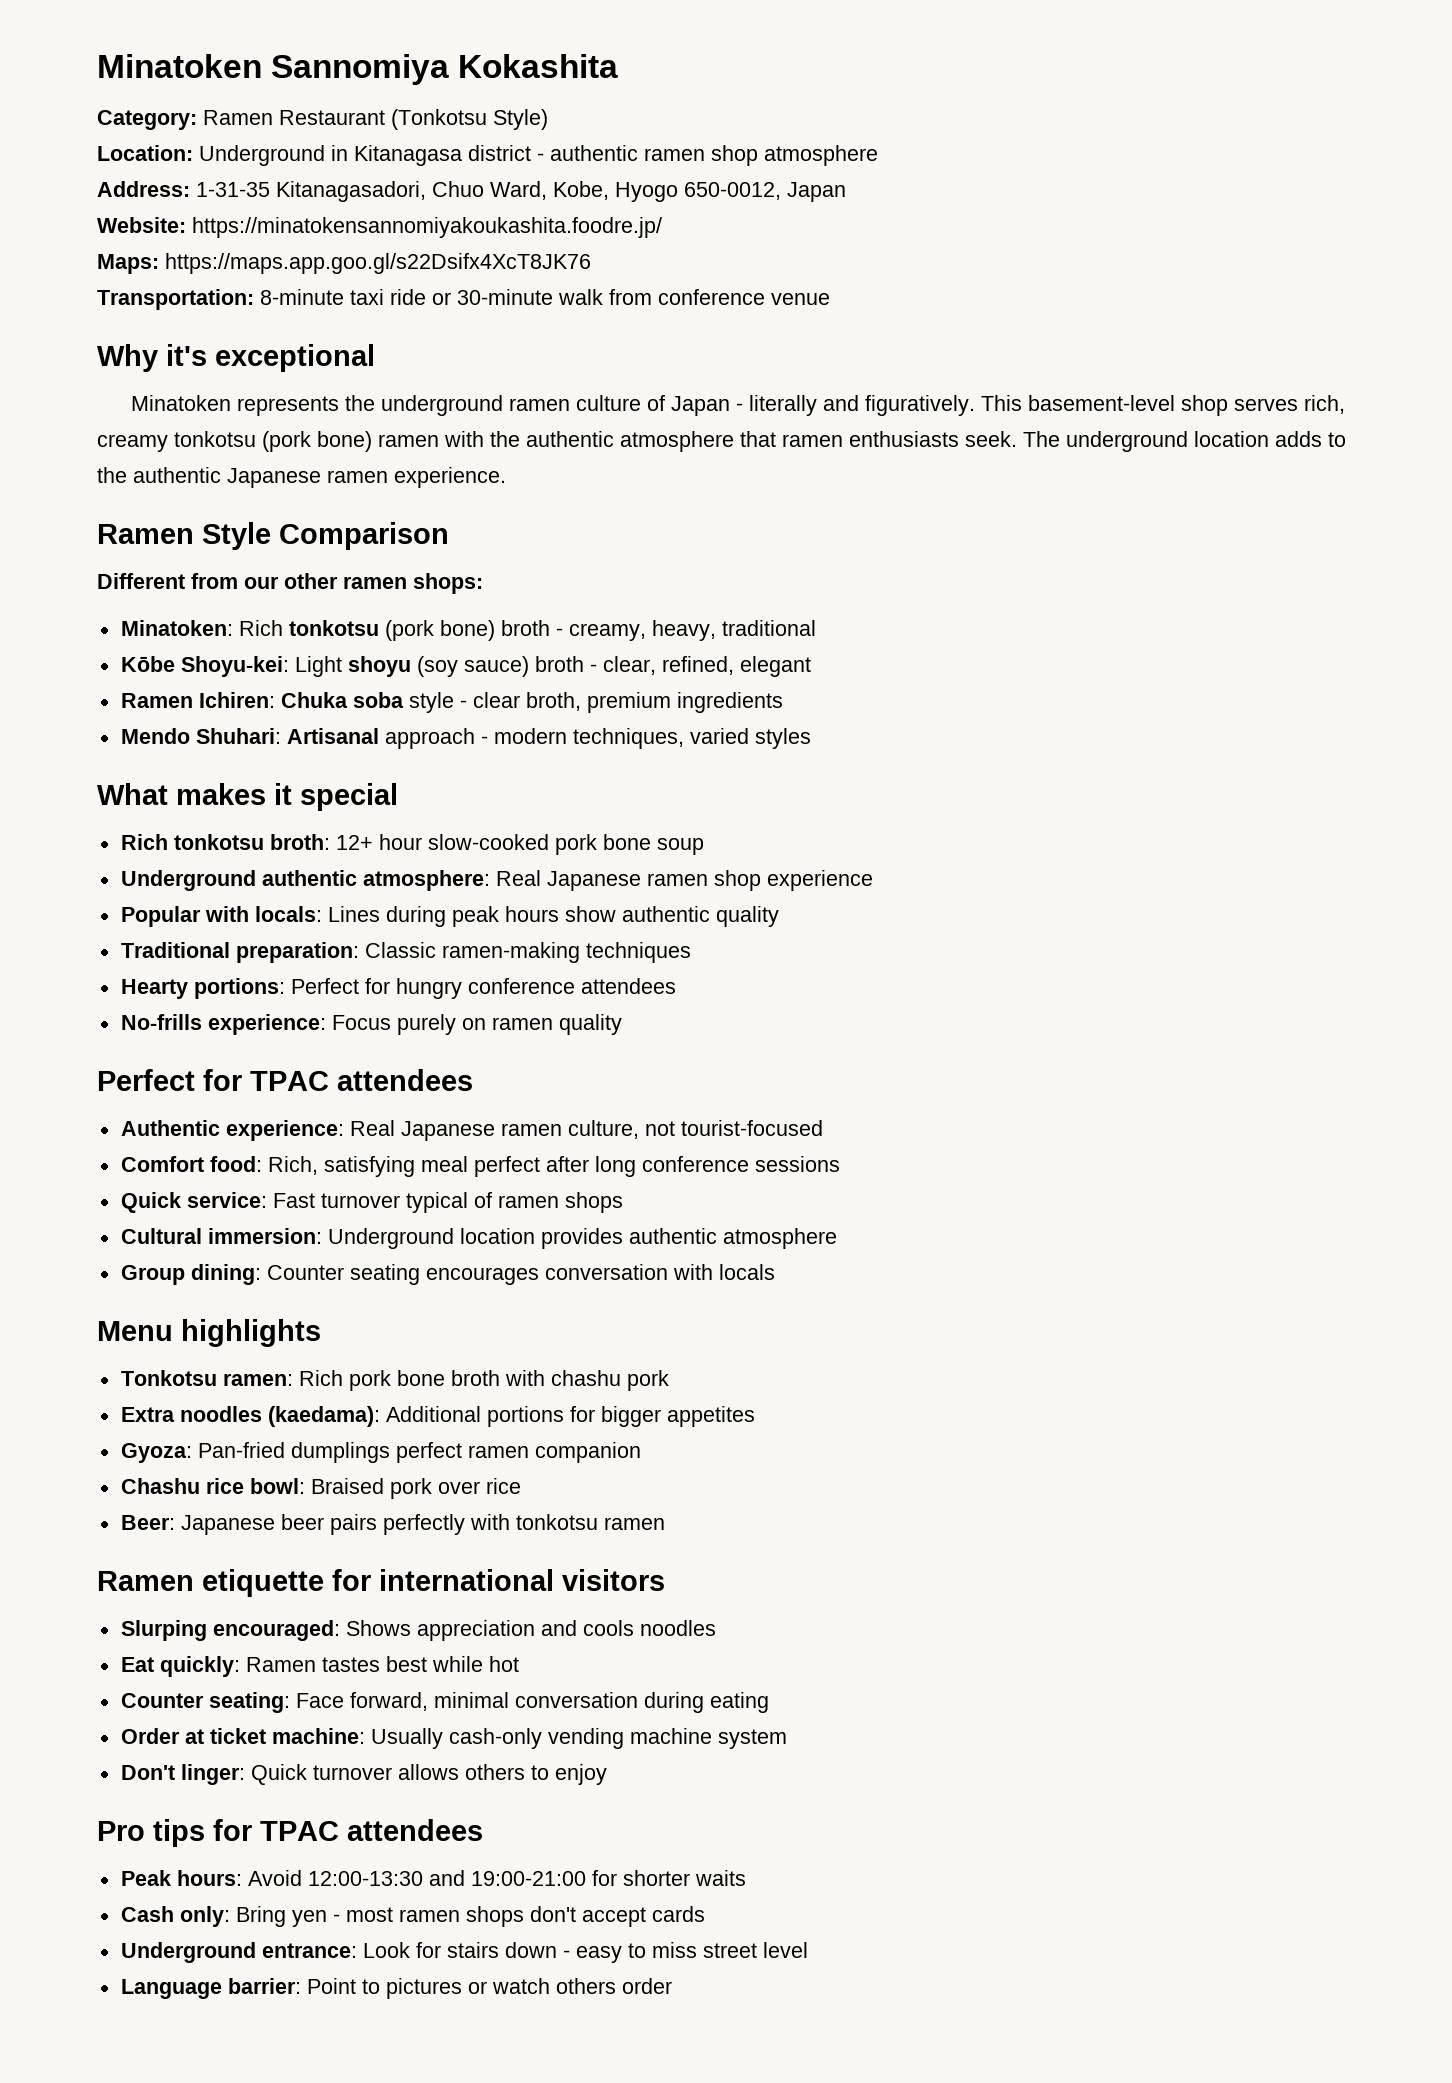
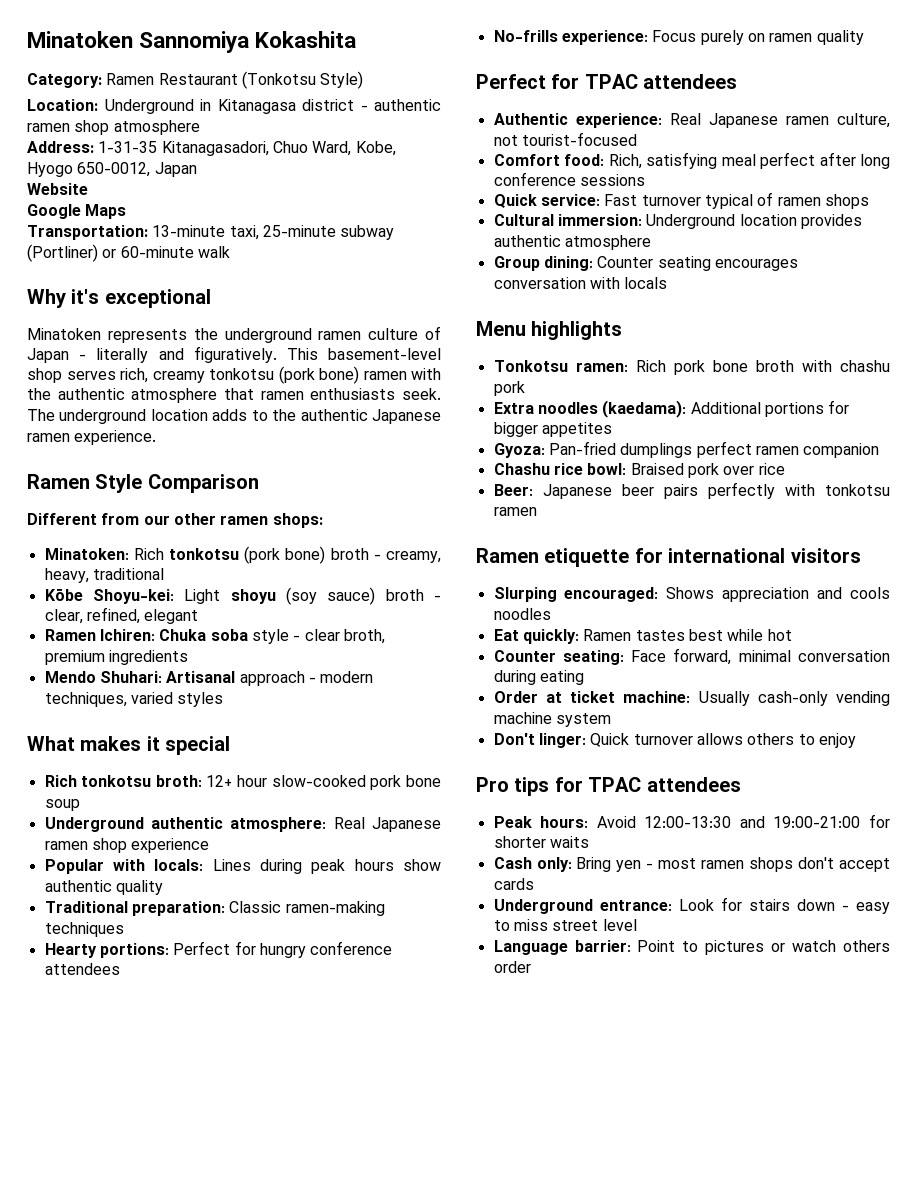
- Website: https://minatokensannomiyakoukashita.foodre.jp/
- Maps: https://maps.app.goo.gl/s22Dsifx4XcT8JK76
- Transportation: 8-minute taxi ride or 30-minute walk from conference venue
+ Website
+ Google Maps
+ Transportation: 13-minute taxi, 25-minute subway (Portliner) or 60-minute walk

